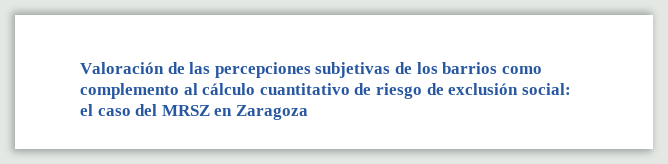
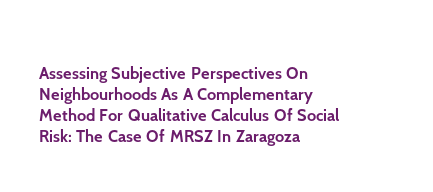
- Valoración de las percepciones subjetivas de los barrios como complemento al cálculo cuantitativo de riesgo de exclusión social: el caso del MRSZ en Zaragoza
+ Assessing Subjective Perspectives On Neighbourhoods As A Complementary Method For Qualitative Calculus Of Social Risk: The Case Of MRSZ In Zaragoza

